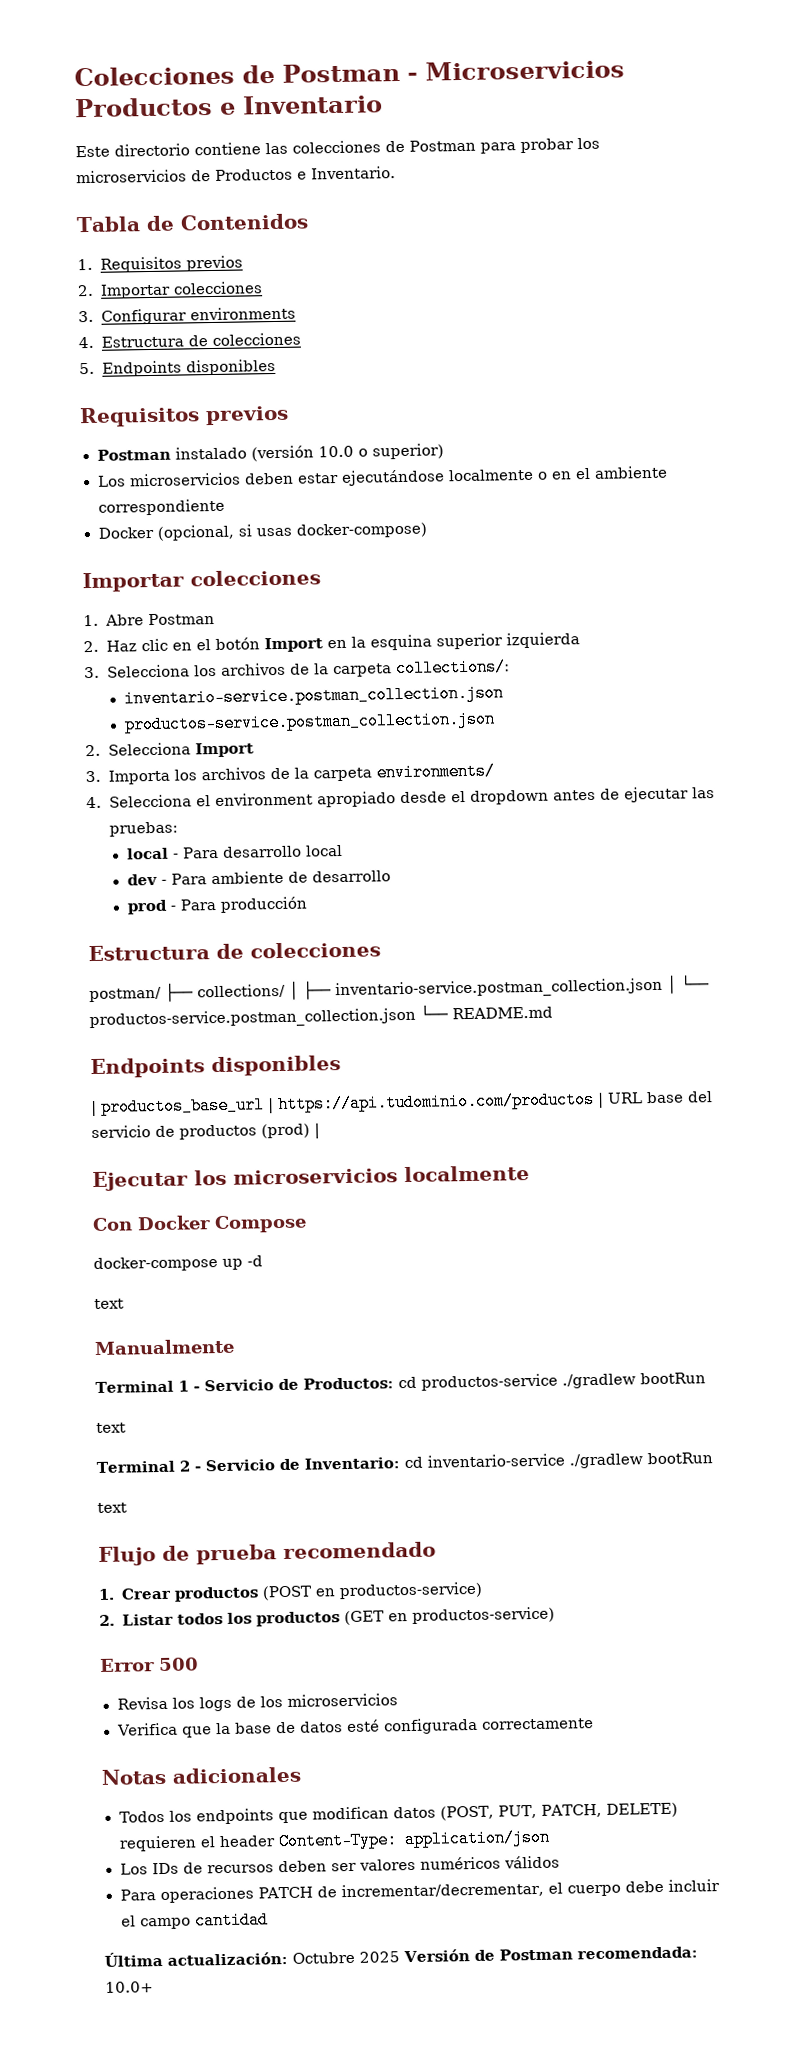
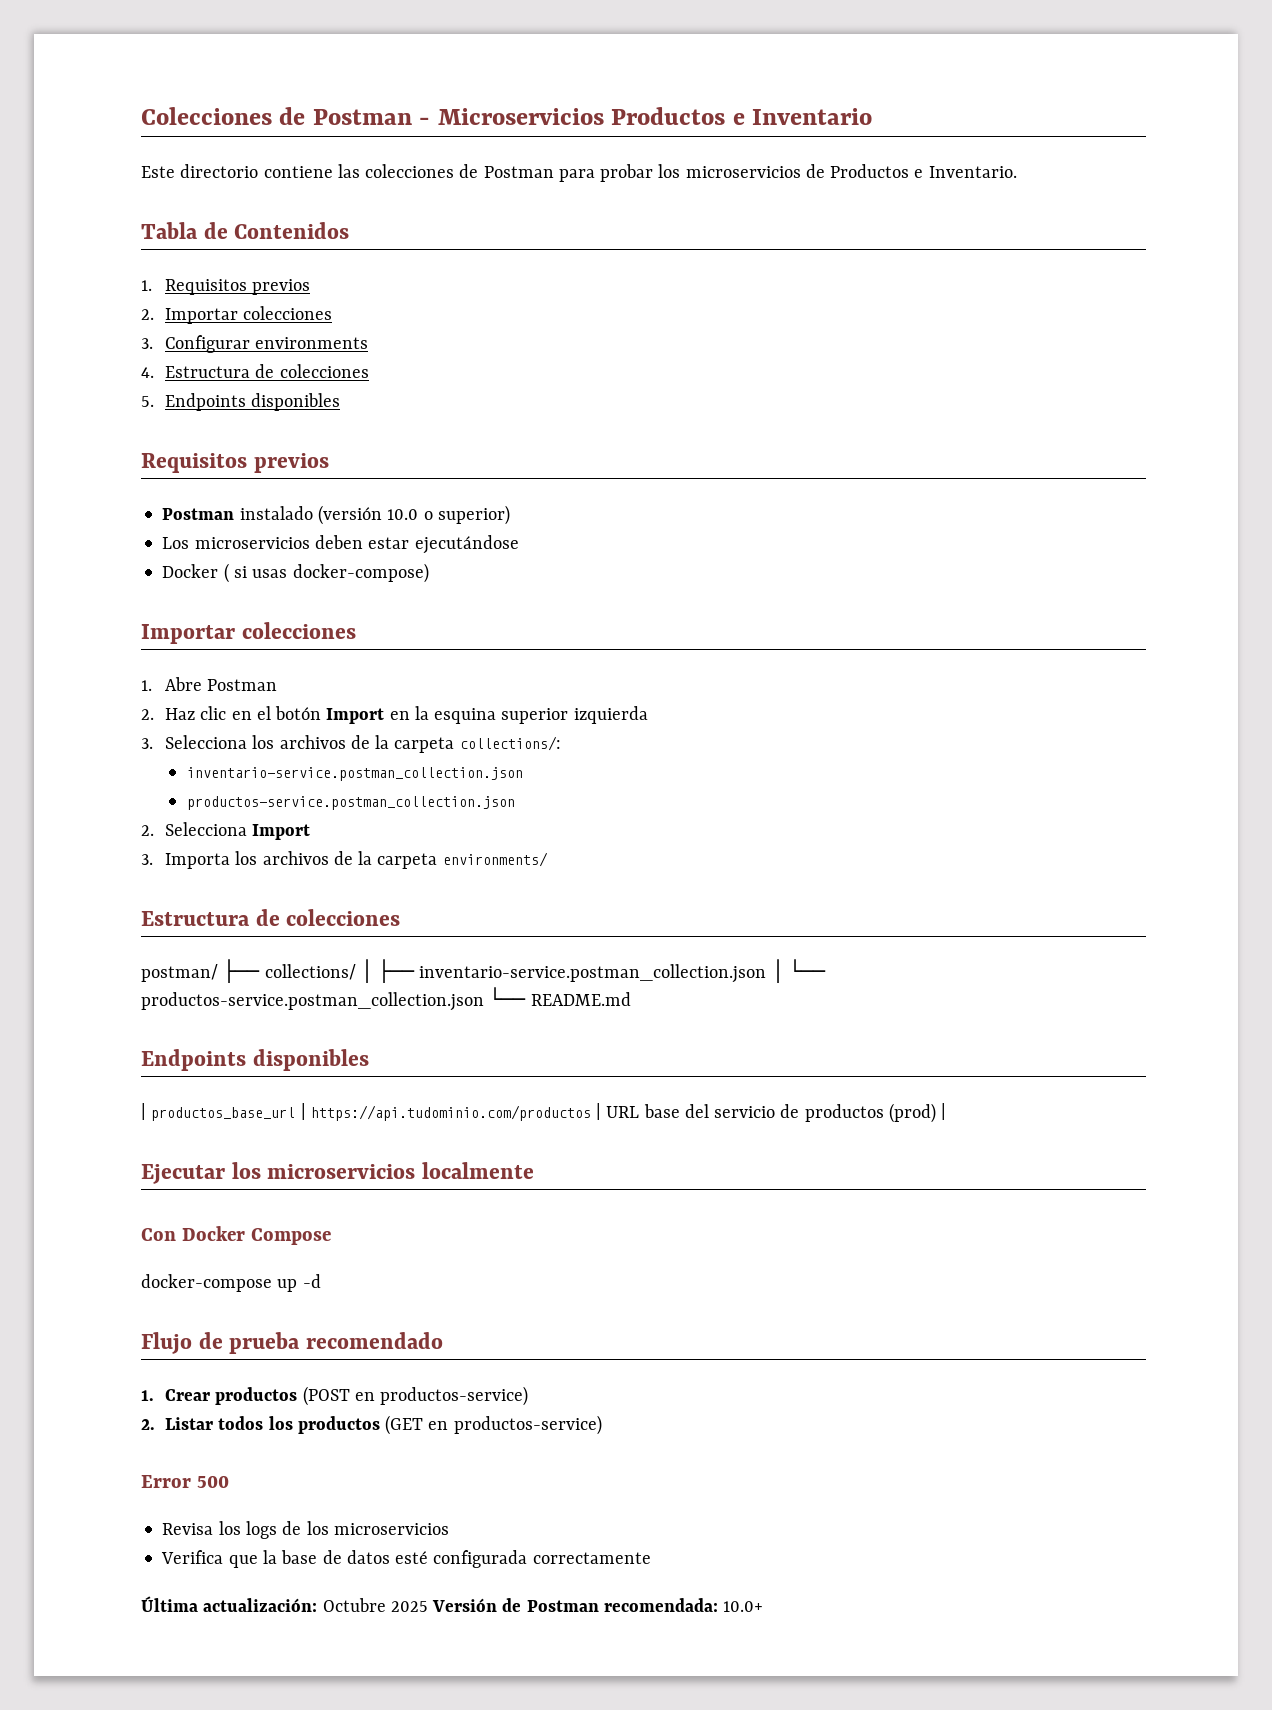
- Los microservicios deben estar ejecutándose localmente o en el ambiente correspondiente
- Docker (opcional, si usas docker-compose)
+ Los microservicios deben estar ejecutándose
+ Docker ( si usas docker-compose)
- 4. Selecciona el environment apropiado desde el dropdown antes de ejecutar las pruebas:
- local - Para desarrollo local
- dev - Para ambiente de desarrollo
- prod - Para producción
  docker-compose up -d
- text
- Manualmente
- Terminal 1 - Servicio de Productos: cd productos-service ./gradlew bootRun
- text
- Terminal 2 - Servicio de Inventario: cd inventario-service ./gradlew bootRun
- text
- Notas adicionales
- Todos los endpoints que modifican datos (POST, PUT, PATCH, DELETE) requieren el header Content-Type: application/json
- Los IDs de recursos deben ser valores numéricos válidos
- Para operaciones PATCH de incrementar/decrementar, el cuerpo debe incluir el campo cantidad

